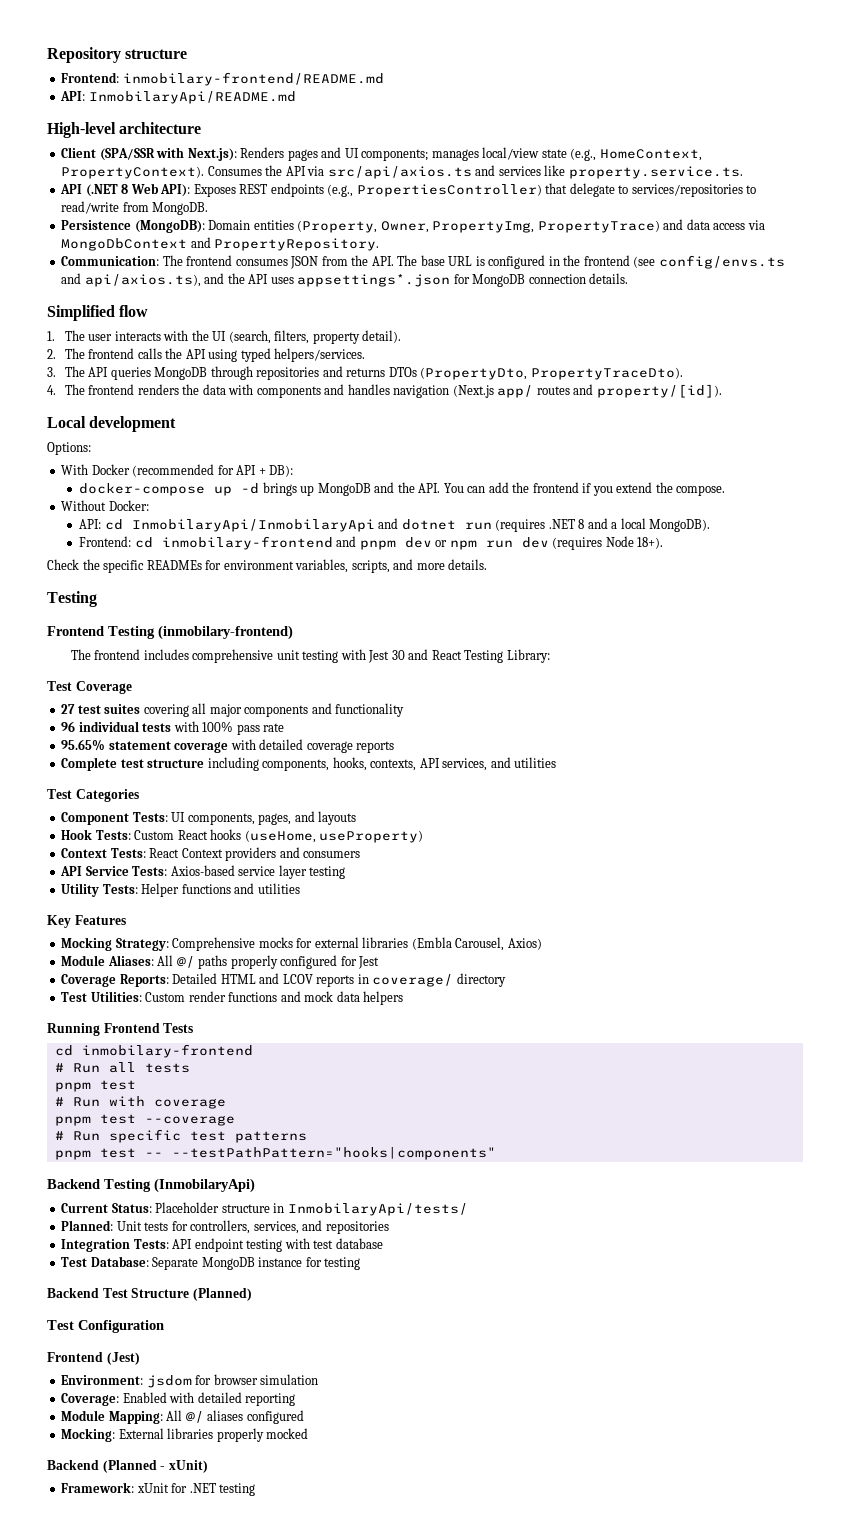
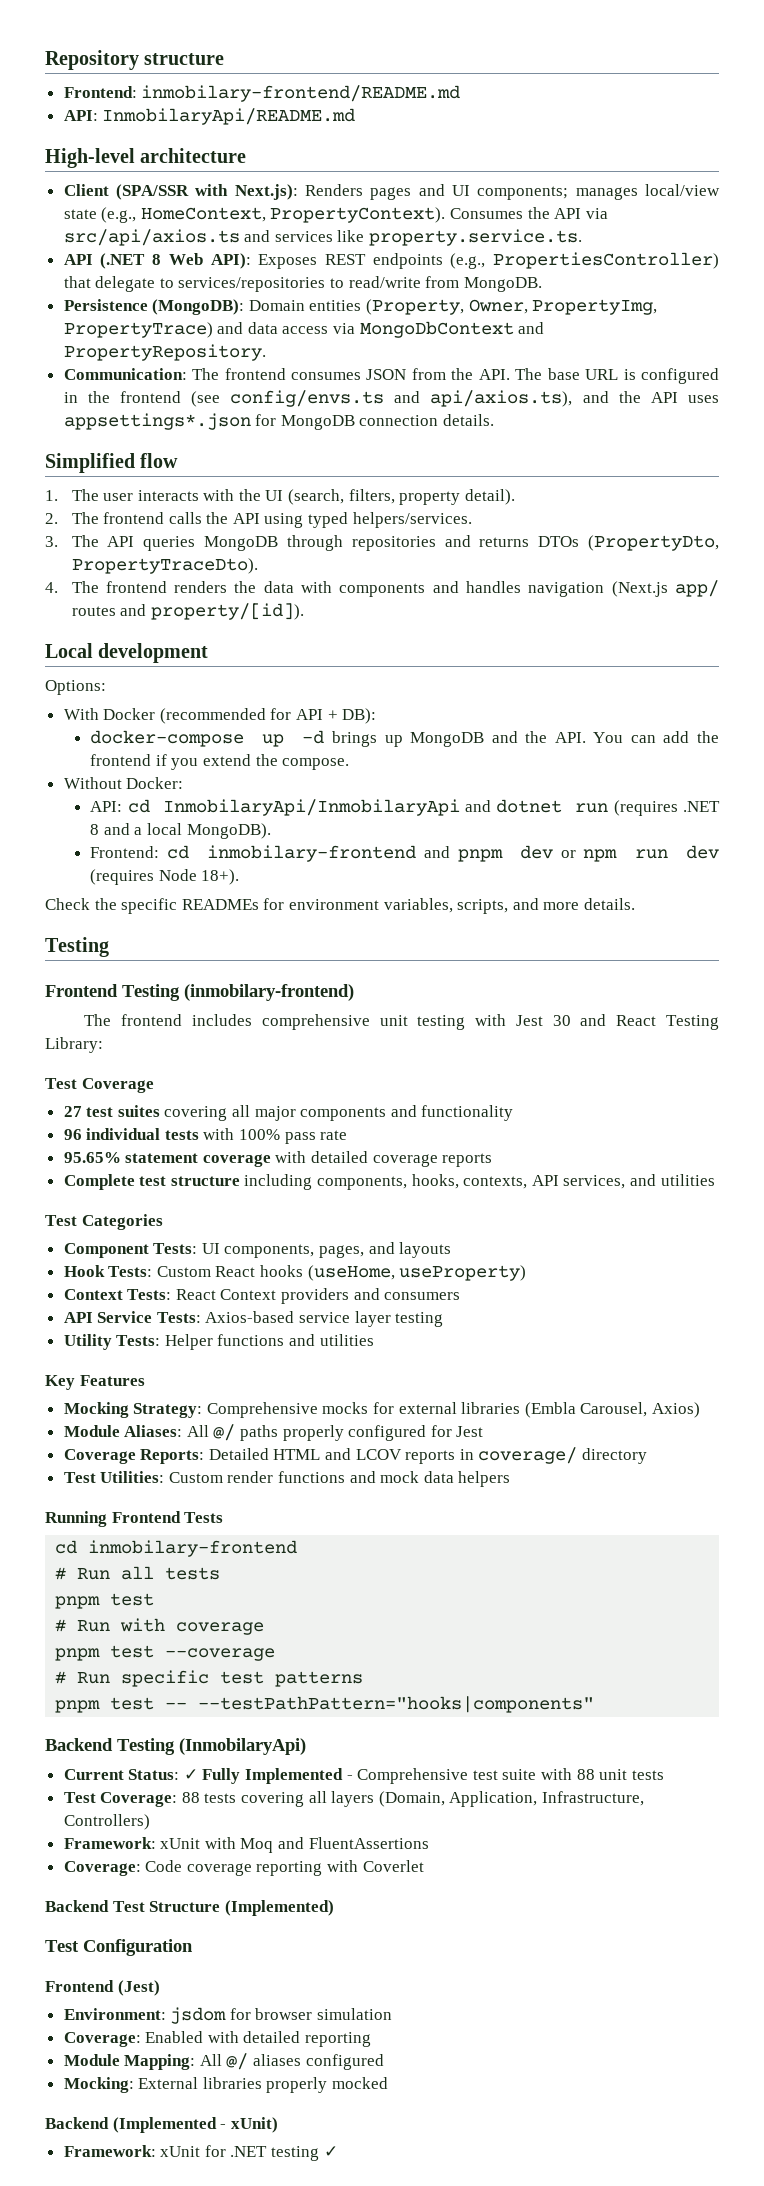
- Current Status: Placeholder structure in InmobilaryApi/tests/
- Planned: Unit tests for controllers, services, and repositories
- Integration Tests: API endpoint testing with test database
- Test Database: Separate MongoDB instance for testing
+ Current Status: ✓ Fully Implemented - Comprehensive test suite with 88 unit tests
+ Test Coverage: 88 tests covering all layers (Domain, Application, Infrastructure, Controllers)
+ Framework: xUnit with Moq and FluentAssertions
+ Coverage: Code coverage reporting with Coverlet
- Backend Test Structure (Planned)
+ Backend Test Structure (Implemented)
- Backend (Planned - xUnit)
+ Backend (Implemented - xUnit)
- Framework: xUnit for .NET testing
+ Framework: xUnit for .NET testing ✓

